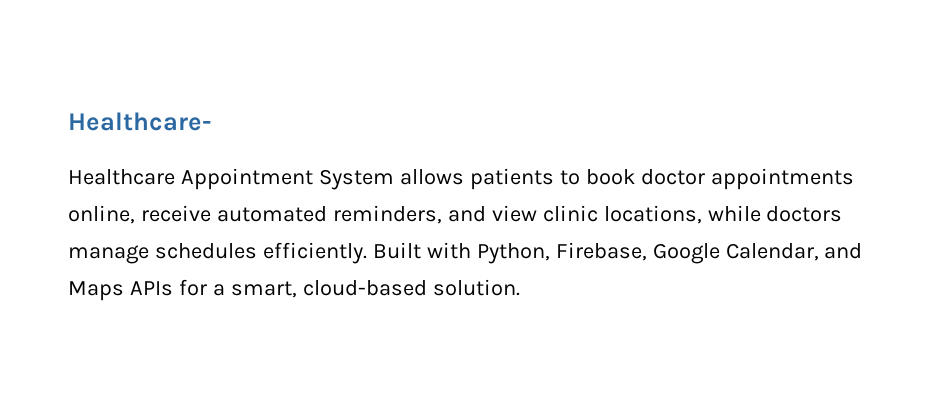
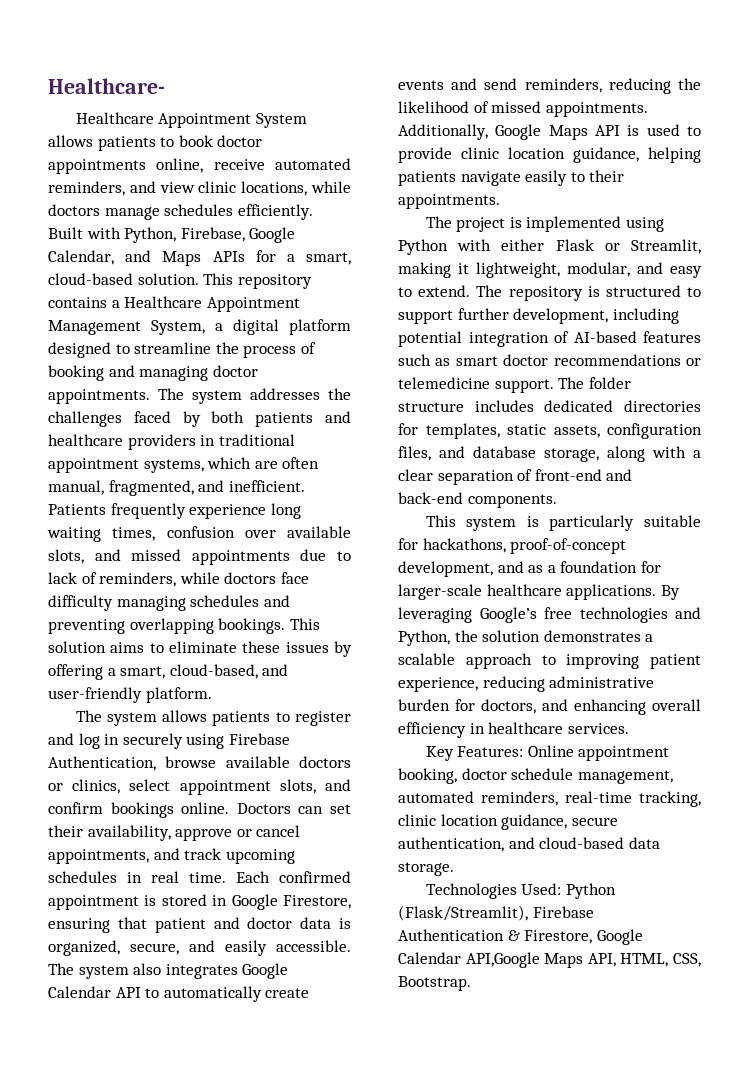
+ This repository contains a Healthcare Appointment Management System, a digital platform designed to streamline the process of booking and managing doctor appointments. The system addresses the challenges faced by both patients and healthcare providers in traditional appointment systems, which are often manual, fragmented, and inefficient. Patients frequently experience long waiting times, confusion over available slots, and missed appointments due to lack of reminders, while doctors face difficulty managing schedules and preventing overlapping bookings. This solution aims to eliminate these issues by offering a smart, cloud-based, and user-friendly platform.
+ The system allows patients to register and log in securely using Firebase Authentication, browse available doctors or clinics, select appointment slots, and confirm bookings online. Doctors can set their availability, approve or cancel appointments, and track upcoming schedules in real time. Each confirmed appointment is stored in Google Firestore, ensuring that patient and doctor data is organized, secure, and easily accessible. The system also integrates Google Calendar API to automatically create events and send reminders, reducing the likelihood of missed appointments. Additionally, Google Maps API is used to provide clinic location guidance, helping patients navigate easily to their appointments.
+ The project is implemented using Python with either Flask or Streamlit, making it lightweight, modular, and easy to extend. The repository is structured to support further development, including potential integration of AI-based features such as smart doctor recommendations or telemedicine support. The folder structure includes dedicated directories for templates, static assets, configuration files, and database storage, along with a clear separation of front-end and back-end components.
+ This system is particularly suitable for hackathons, proof-of-concept development, and as a foundation for larger-scale healthcare applications. By leveraging Google’s free technologies and Python, the solution demonstrates a scalable approach to improving patient experience, reducing administrative burden for doctors, and enhancing overall efficiency in healthcare services.
+ Key Features: Online appointment booking, doctor schedule management, automated reminders, real-time tracking, clinic location guidance, secure authentication, and cloud-based data storage.
+ Technologies Used: Python (Flask/Streamlit), Firebase Authentication & Firestore, Google Calendar API,Google Maps API, HTML, CSS, Bootstrap.

